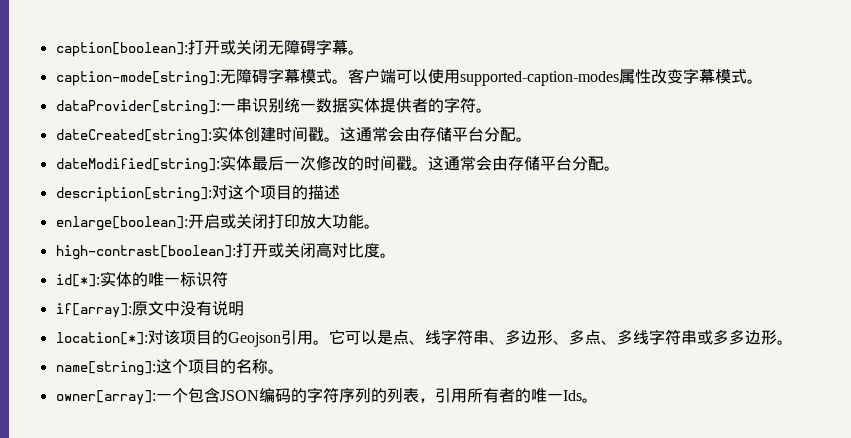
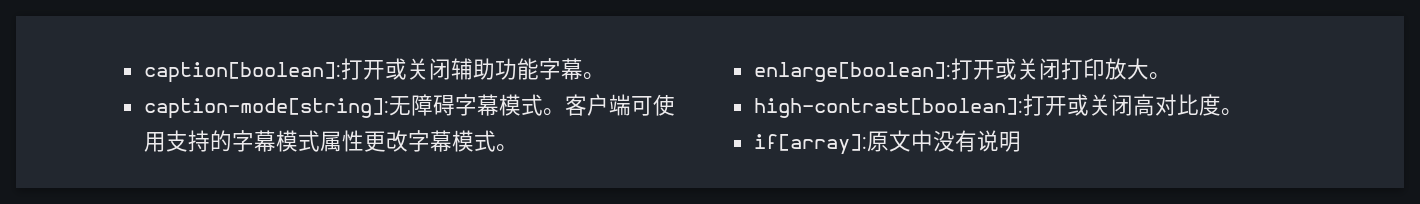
- caption[boolean]:打开或关闭无障碍字幕。
+ caption[boolean]:打开或关闭辅助功能字幕。
- 客户端可以使用supported-caption-modes属性改变字幕模式。
- dataProvider[string]:一串识别统一数据实体提供者的字符。
- dateCreated[string]:实体创建时间戳。这通常会由存储平台分配。
- dateModified[string]:实体最后一次修改的时间戳。这通常会由存储平台分配。
- description[string]:对这个项目的描述
+ 客户端可使用支持的字幕模式属性更改字幕模式。
- enlarge[boolean]:开启或关闭打印放大功能。
+ enlarge[boolean]:打开或关闭打印放大。
- id[*]:实体的唯一标识符
- location[*]:对该项目的Geojson引用。它可以是点、线字符串、多边形、多点、多线字符串或多多边形。
- name[string]:这个项目的名称。
- owner[array]:一个包含JSON编码的字符序列的列表，引用所有者的唯一Ids。

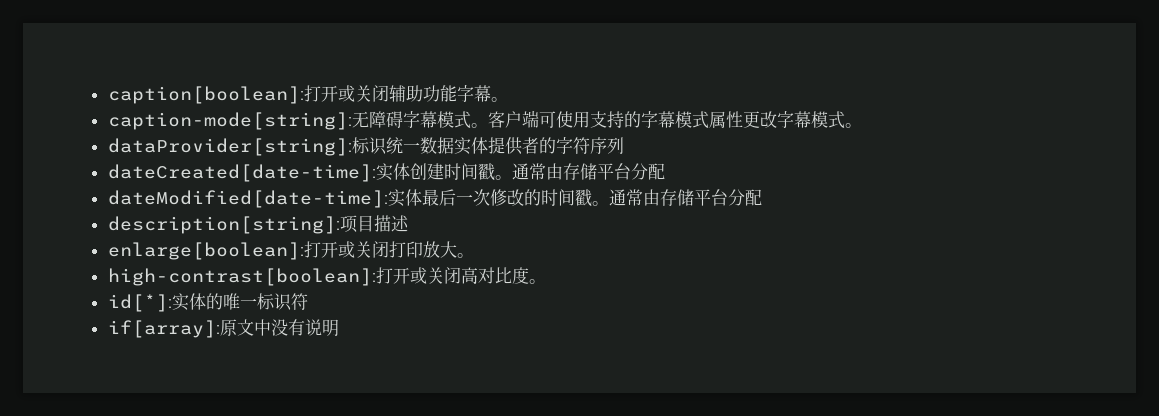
+ dataProvider[string]:标识统一数据实体提供者的字符序列
+ dateCreated[date-time]:实体创建时间戳。通常由存储平台分配
+ dateModified[date-time]:实体最后一次修改的时间戳。通常由存储平台分配
+ description[string]:项目描述
+ id[*]:实体的唯一标识符

